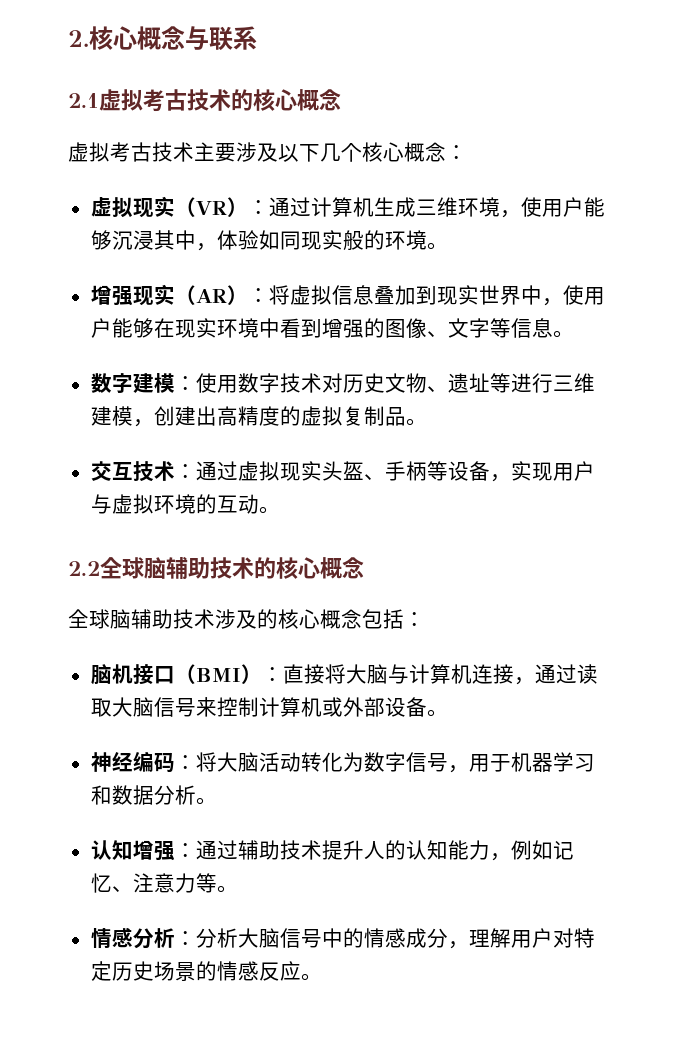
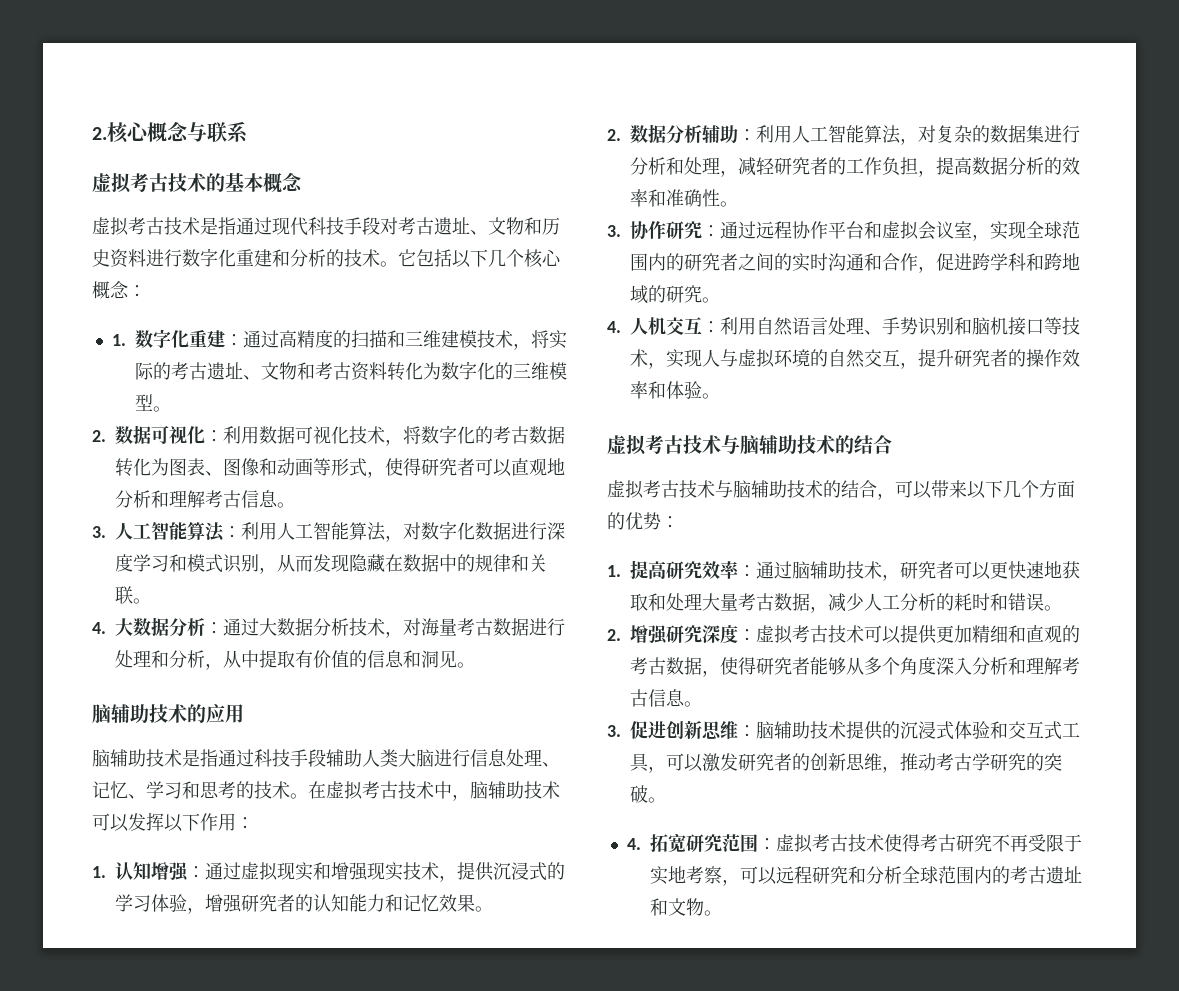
- 2.1虚拟考古技术的核心概念
+ 虚拟考古技术的基本概念
- 虚拟考古技术主要涉及以下几个核心概念：
+ 虚拟考古技术是指通过现代科技手段对考古遗址、文物和历史资料进行数字化重建和分析的技术。它包括以下几个核心概念：
- 虚拟现实（VR）：通过计算机生成三维环境，使用户能够沉浸其中，体验如同现实般的环境。
- 增强现实（AR）：将虚拟信息叠加到现实世界中，使用户能够在现实环境中看到增强的图像、文字等信息。
- 数字建模：使用数字技术对历史文物、遗址等进行三维建模，创建出高精度的虚拟复制品。
- 交互技术：通过虚拟现实头盔、手柄等设备，实现用户与虚拟环境的互动。
- 2.2全球脑辅助技术的核心概念
- 全球脑辅助技术涉及的核心概念包括：
- 脑机接口（BMI）：直接将大脑与计算机连接，通过读取大脑信号来控制计算机或外部设备。
- 神经编码：将大脑活动转化为数字信号，用于机器学习和数据分析。
- 认知增强：通过辅助技术提升人的认知能力，例如记忆、注意力等。
- 情感分析：分析大脑信号中的情感成分，理解用户对特定历史场景的情感反应。
+ 1.数字化重建：通过高精度的扫描和三维建模技术，将实际的考古遗址、文物和考古资料转化为数字化的三维模型。
+ 2.数据可视化：利用数据可视化技术，将数字化的考古数据转化为图表、图像和动画等形式，使得研究者可以直观地分析和理解考古信息。
+ 3.人工智能算法：利用人工智能算法，对数字化数据进行深度学习和模式识别，从而发现隐藏在数据中的规律和关联。
+ 4.大数据分析：通过大数据分析技术，对海量考古数据进行处理和分析，从中提取有价值的信息和洞见。
+ 脑辅助技术的应用
+ 脑辅助技术是指通过科技手段辅助人类大脑进行信息处理、记忆、学习和思考的技术。在虚拟考古技术中，脑辅助技术可以发挥以下作用：
+ 1.认知增强：通过虚拟现实和增强现实技术，提供沉浸式的学习体验，增强研究者的认知能力和记忆效果。
+ 2.数据分析辅助：利用人工智能算法，对复杂的数据集进行分析和处理，减轻研究者的工作负担，提高数据分析的效率和准确性。
+ 3.协作研究：通过远程协作平台和虚拟会议室，实现全球范围内的研究者之间的实时沟通和合作，促进跨学科和跨地域的研究。
+ 4.人机交互：利用自然语言处理、手势识别和脑机接口等技术，实现人与虚拟环境的自然交互，提升研究者的操作效率和体验。
+ 虚拟考古技术与脑辅助技术的结合
+ 虚拟考古技术与脑辅助技术的结合，可以带来以下几个方面的优势：
+ 1.提高研究效率：通过脑辅助技术，研究者可以更快速地获取和处理大量考古数据，减少人工分析的耗时和错误。
+ 2.增强研究深度：虚拟考古技术可以提供更加精细和直观的考古数据，使得研究者能够从多个角度深入分析和理解考古信息。
+ 3.促进创新思维：脑辅助技术提供的沉浸式体验和交互式工具，可以激发研究者的创新思维，推动考古学研究的突破。
+ 4.拓宽研究范围：虚拟考古技术使得考古研究不再受限于实地考察，可以远程研究和分析全球范围内的考古遗址和文物。

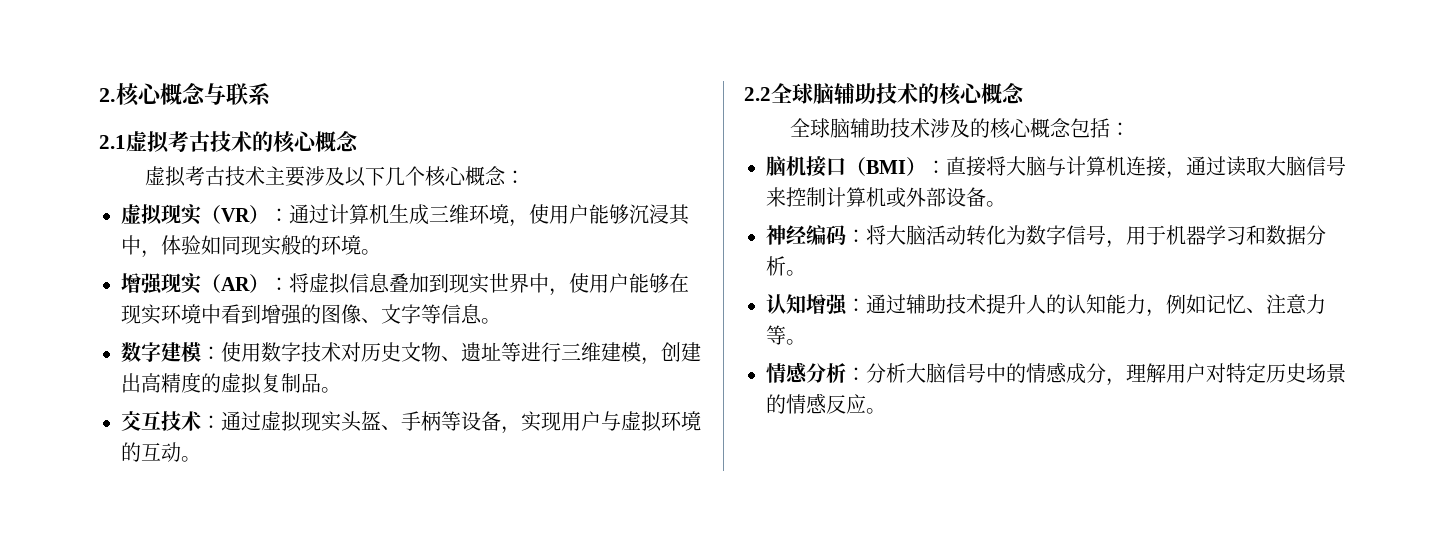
- 虚拟考古技术的基本概念
+ 2.1虚拟考古技术的核心概念
- 虚拟考古技术是指通过现代科技手段对考古遗址、文物和历史资料进行数字化重建和分析的技术。它包括以下几个核心概念：
+ 虚拟考古技术主要涉及以下几个核心概念：
- 1.数字化重建：通过高精度的扫描和三维建模技术，将实际的考古遗址、文物和考古资料转化为数字化的三维模型。
- 2.数据可视化：利用数据可视化技术，将数字化的考古数据转化为图表、图像和动画等形式，使得研究者可以直观地分析和理解考古信息。
- 3.人工智能算法：利用人工智能算法，对数字化数据进行深度学习和模式识别，从而发现隐藏在数据中的规律和关联。
- 4.大数据分析：通过大数据分析技术，对海量考古数据进行处理和分析，从中提取有价值的信息和洞见。
- 脑辅助技术的应用
- 脑辅助技术是指通过科技手段辅助人类大脑进行信息处理、记忆、学习和思考的技术。在虚拟考古技术中，脑辅助技术可以发挥以下作用：
- 1.认知增强：通过虚拟现实和增强现实技术，提供沉浸式的学习体验，增强研究者的认知能力和记忆效果。
- 2.数据分析辅助：利用人工智能算法，对复杂的数据集进行分析和处理，减轻研究者的工作负担，提高数据分析的效率和准确性。
- 3.协作研究：通过远程协作平台和虚拟会议室，实现全球范围内的研究者之间的实时沟通和合作，促进跨学科和跨地域的研究。
- 4.人机交互：利用自然语言处理、手势识别和脑机接口等技术，实现人与虚拟环境的自然交互，提升研究者的操作效率和体验。
- 虚拟考古技术与脑辅助技术的结合
- 虚拟考古技术与脑辅助技术的结合，可以带来以下几个方面的优势：
- 1.提高研究效率：通过脑辅助技术，研究者可以更快速地获取和处理大量考古数据，减少人工分析的耗时和错误。
- 2.增强研究深度：虚拟考古技术可以提供更加精细和直观的考古数据，使得研究者能够从多个角度深入分析和理解考古信息。
- 3.促进创新思维：脑辅助技术提供的沉浸式体验和交互式工具，可以激发研究者的创新思维，推动考古学研究的突破。
- 4.拓宽研究范围：虚拟考古技术使得考古研究不再受限于实地考察，可以远程研究和分析全球范围内的考古遗址和文物。
+ 虚拟现实（VR）：通过计算机生成三维环境，使用户能够沉浸其中，体验如同现实般的环境。
+ 增强现实（AR）：将虚拟信息叠加到现实世界中，使用户能够在现实环境中看到增强的图像、文字等信息。
+ 数字建模：使用数字技术对历史文物、遗址等进行三维建模，创建出高精度的虚拟复制品。
+ 交互技术：通过虚拟现实头盔、手柄等设备，实现用户与虚拟环境的互动。
+ 2.2全球脑辅助技术的核心概念
+ 全球脑辅助技术涉及的核心概念包括：
+ 脑机接口（BMI）：直接将大脑与计算机连接，通过读取大脑信号来控制计算机或外部设备。
+ 神经编码：将大脑活动转化为数字信号，用于机器学习和数据分析。
+ 认知增强：通过辅助技术提升人的认知能力，例如记忆、注意力等。
+ 情感分析：分析大脑信号中的情感成分，理解用户对特定历史场景的情感反应。

